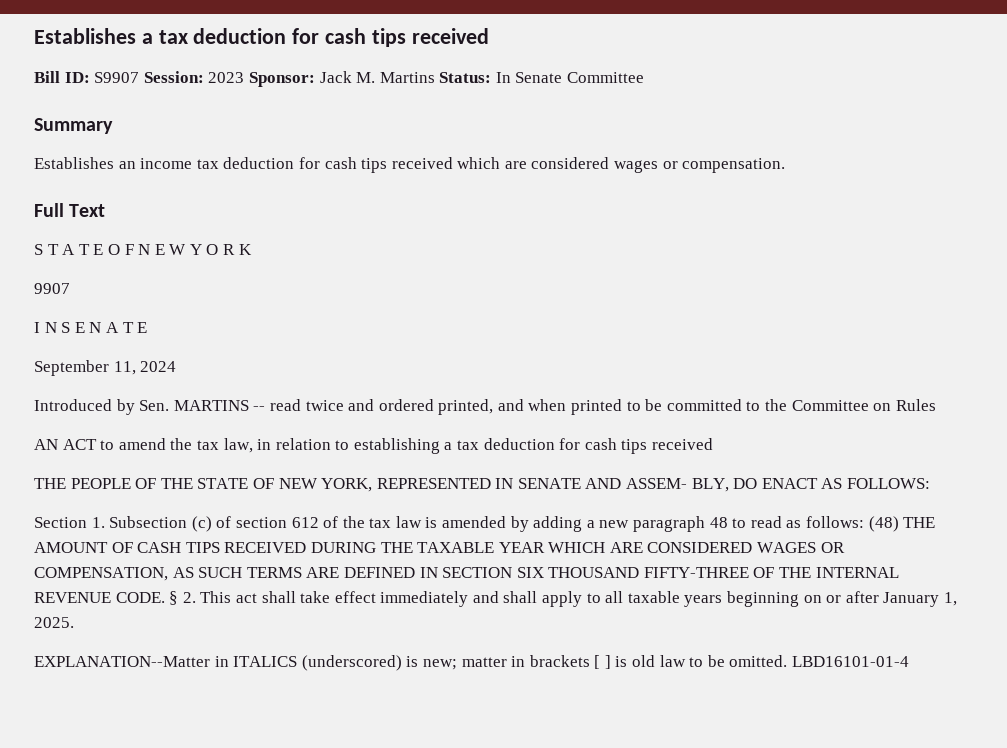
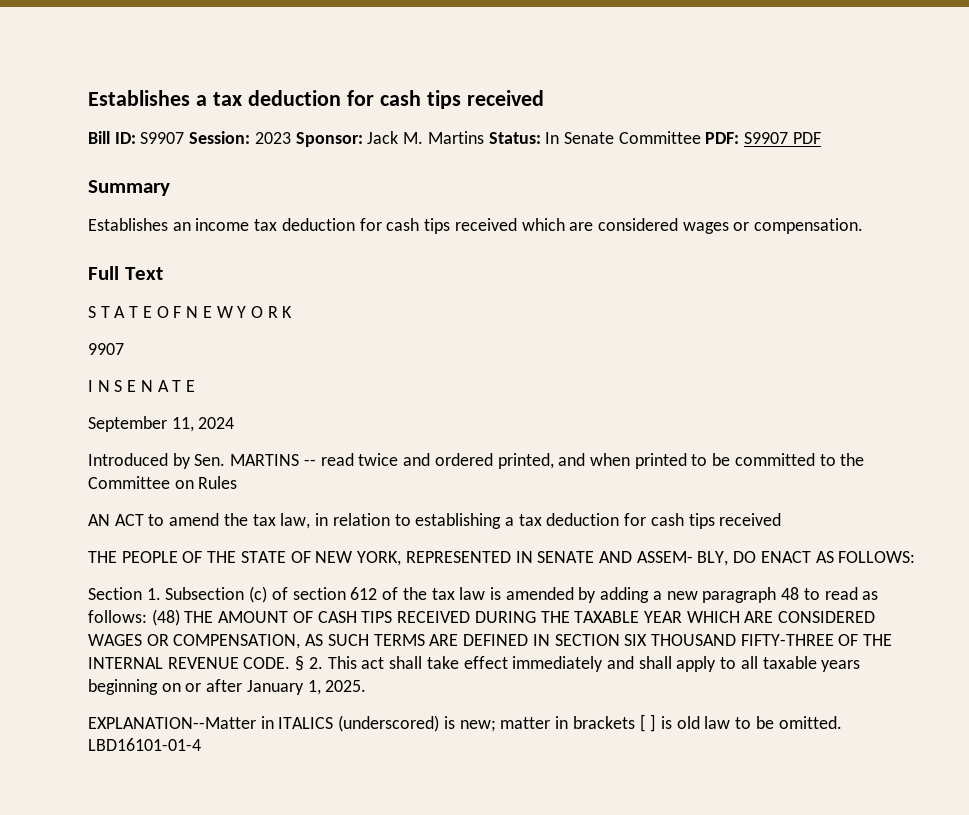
- Bill ID: S9907 Session: 2023 Sponsor: Jack M. Martins Status: In Senate Committee
+ Bill ID: S9907 Session: 2023 Sponsor: Jack M. Martins Status: In Senate Committee PDF: S9907 PDF

